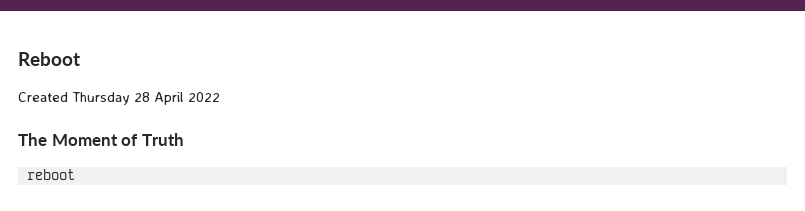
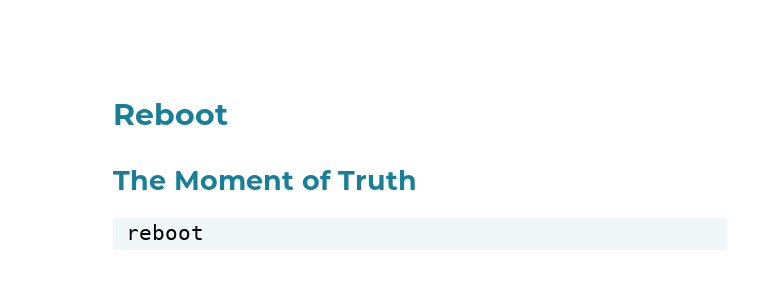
- Created Thursday 28 April 2022

